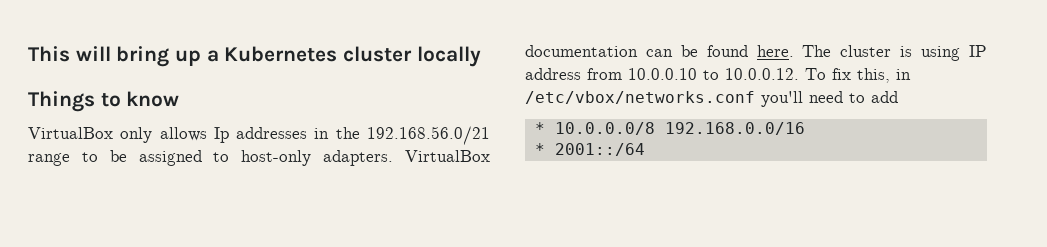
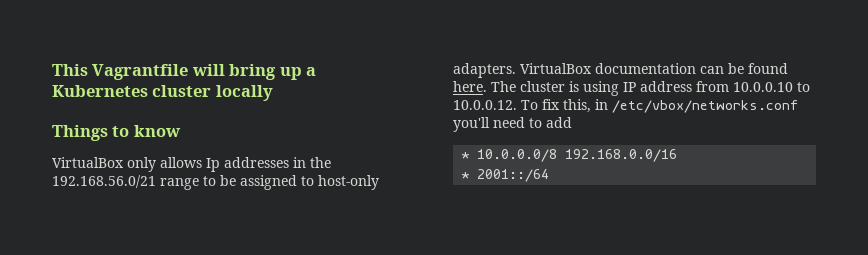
- This will bring up a Kubernetes cluster locally
+ This Vagrantfile will bring up a Kubernetes cluster locally

